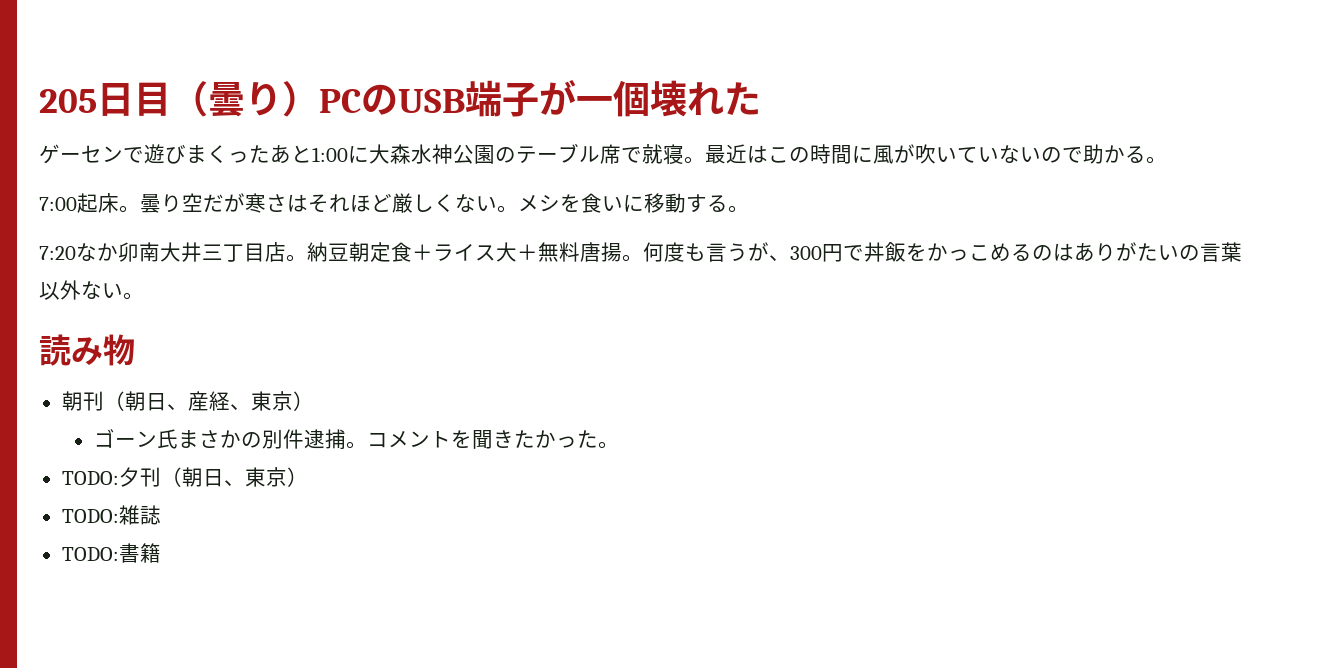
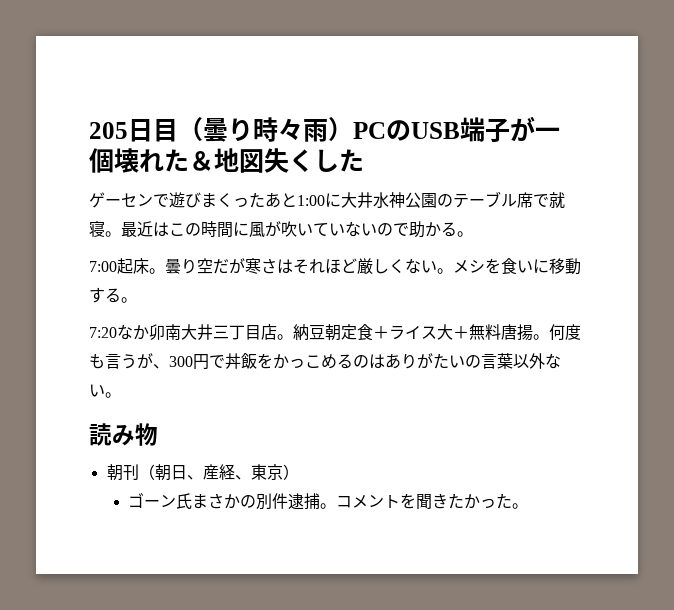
- 205日目（曇り）PCのUSB端子が一個壊れた
+ 205日目（曇り時々雨）PCのUSB端子が一個壊れた＆地図失くした
- ゲーセンで遊びまくったあと1:00に大森水神公園のテーブル席で就寝。
+ ゲーセンで遊びまくったあと1:00に大井水神公園のテーブル席で就寝。
- TODO:夕刊（朝日、東京）
- TODO:雑誌
- TODO:書籍

